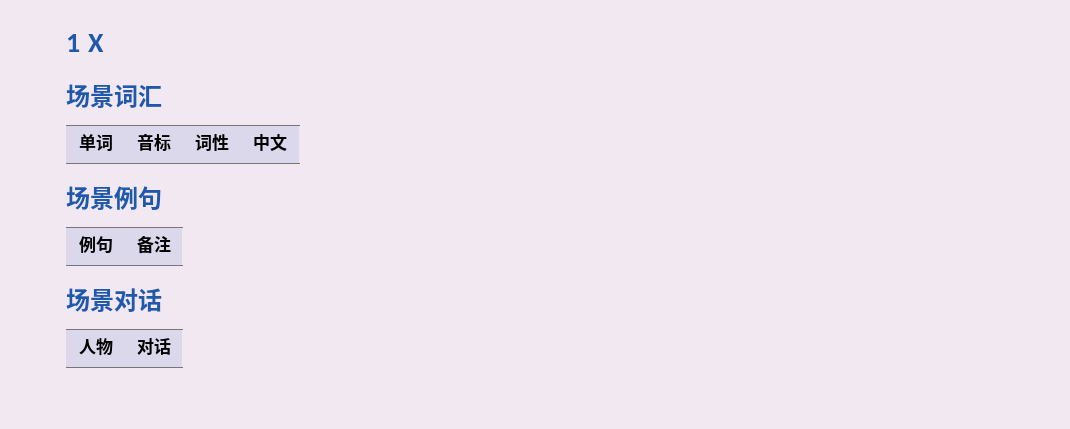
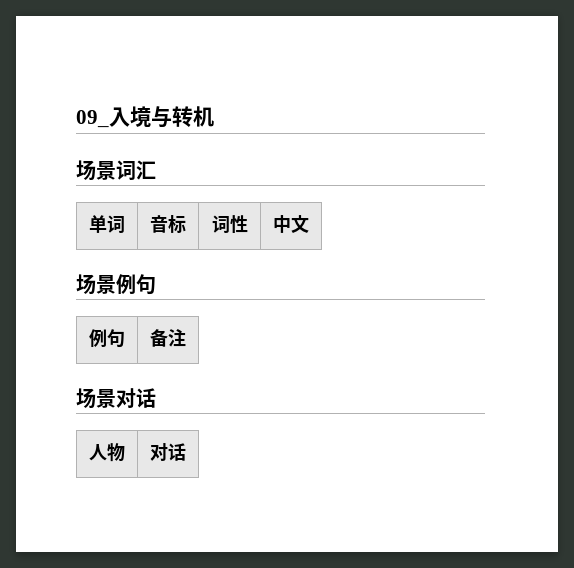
- 1 X
+ 09_入境与转机

